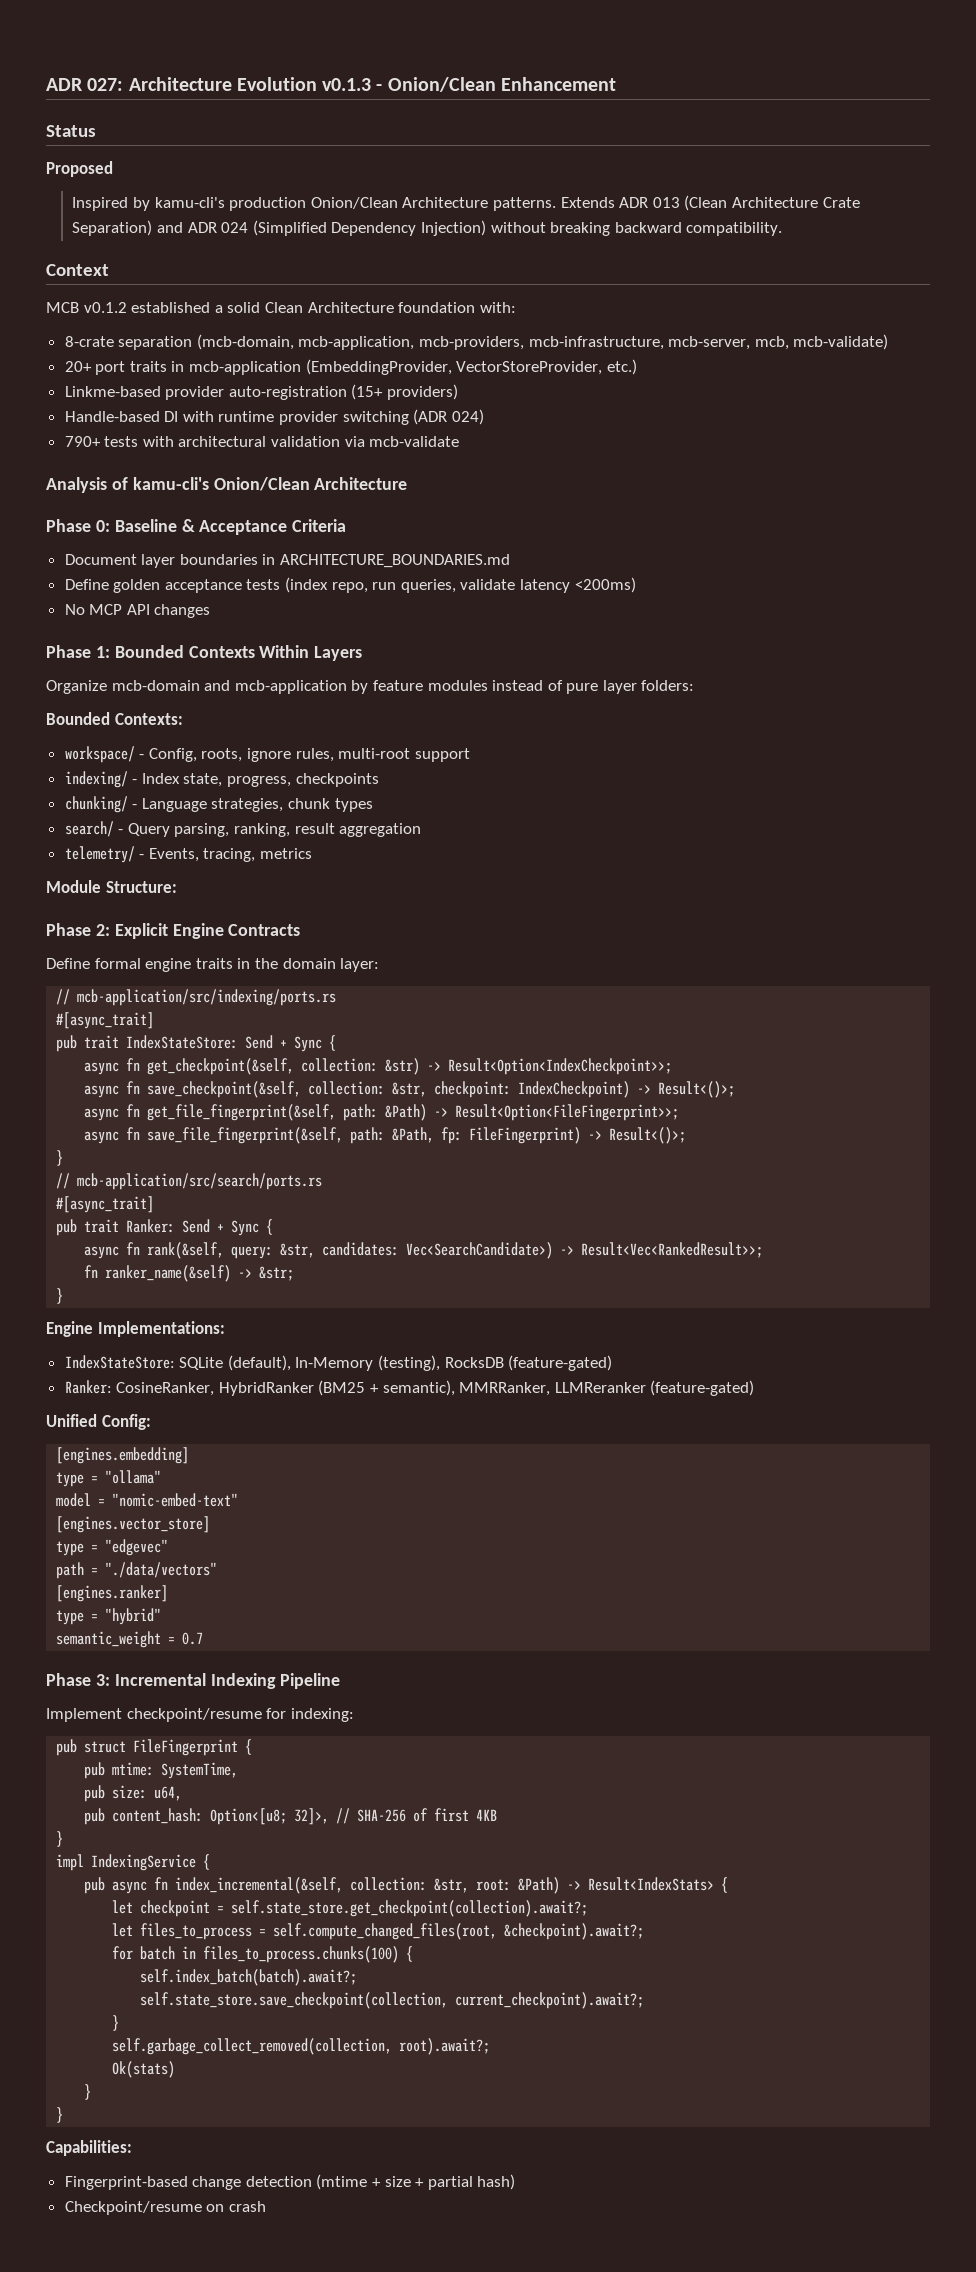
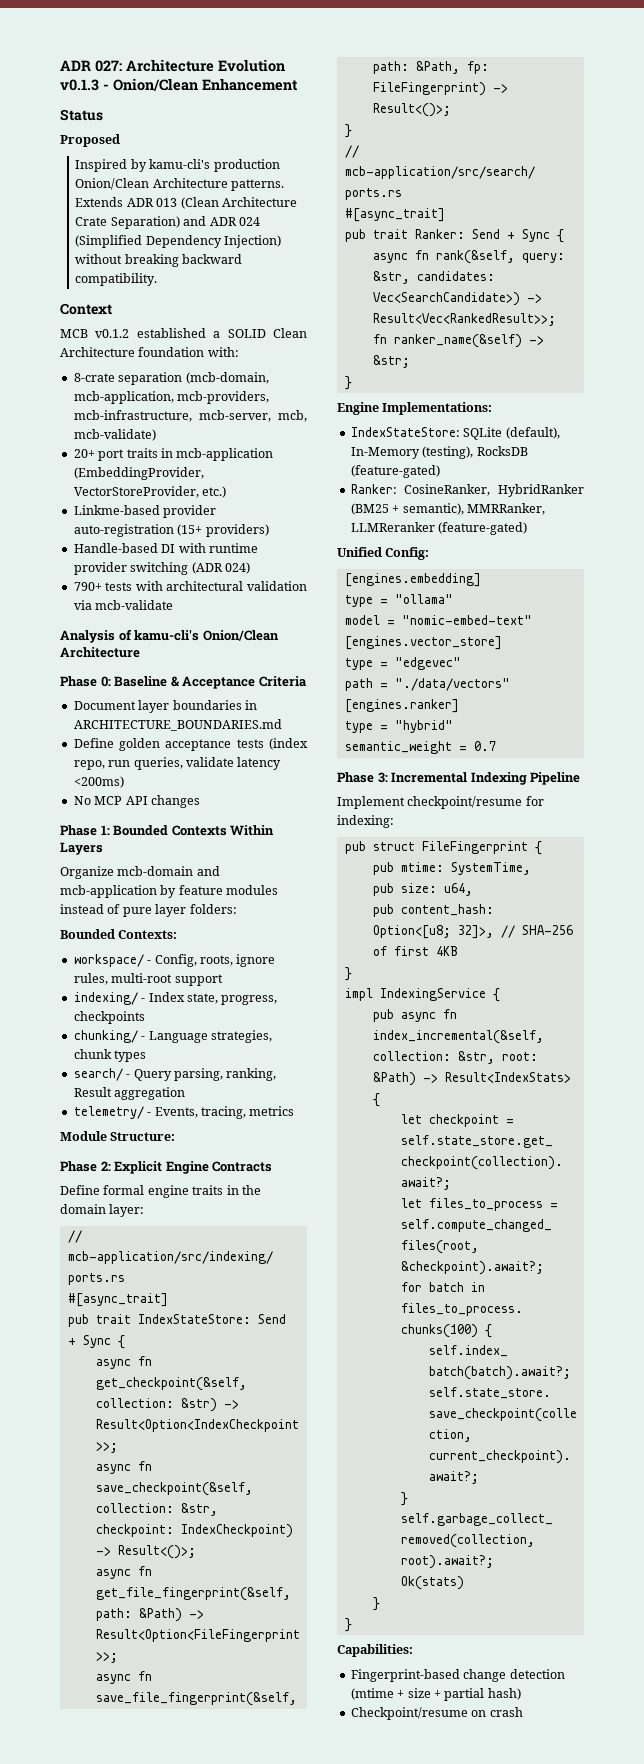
- MCB v0.1.2 established a solid Clean Architecture foundation with:
+ MCB v0.1.2 established a SOLID Clean Architecture foundation with:
- search/ - Query parsing, ranking, result aggregation
+ search/ - Query parsing, ranking, Result aggregation

